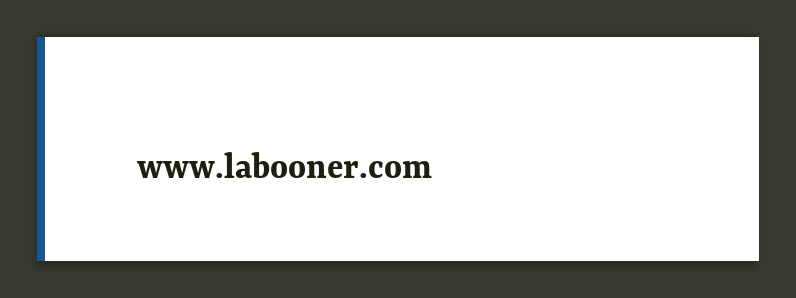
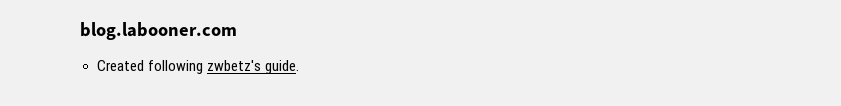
- www.labooner.com
+ blog.labooner.com
+ Created following zwbetz's guide.

